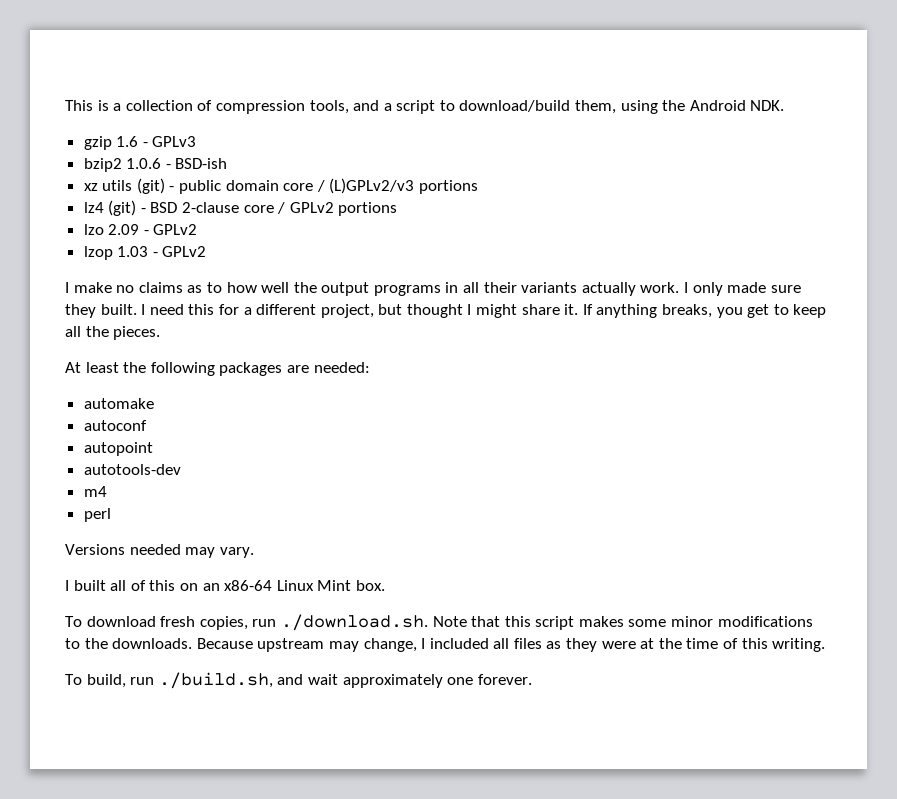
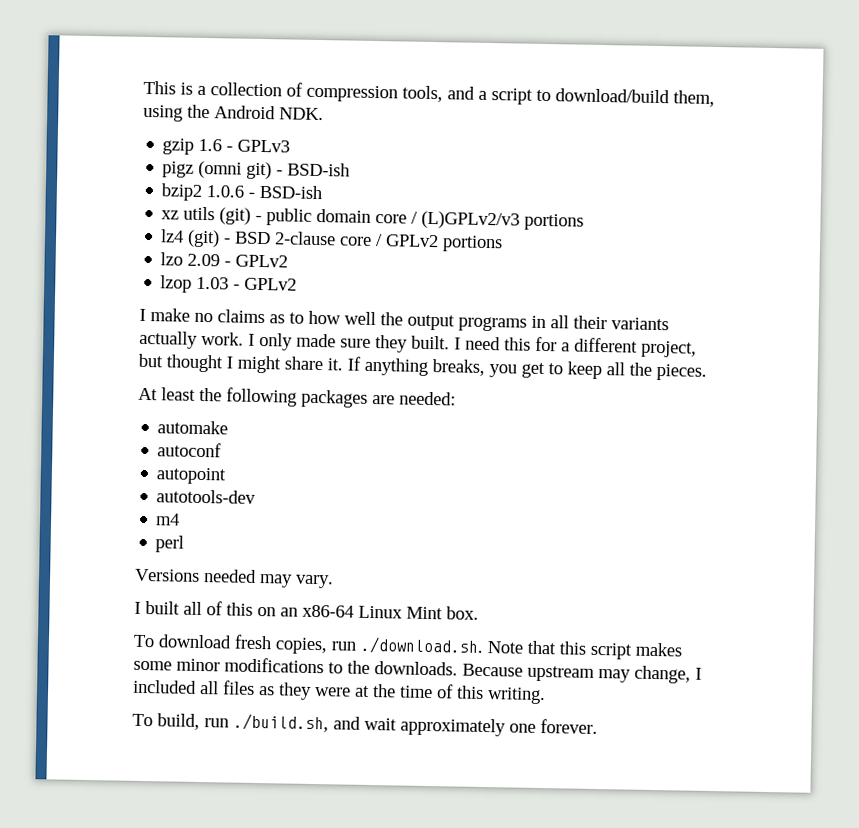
+ pigz (omni git) - BSD-ish

